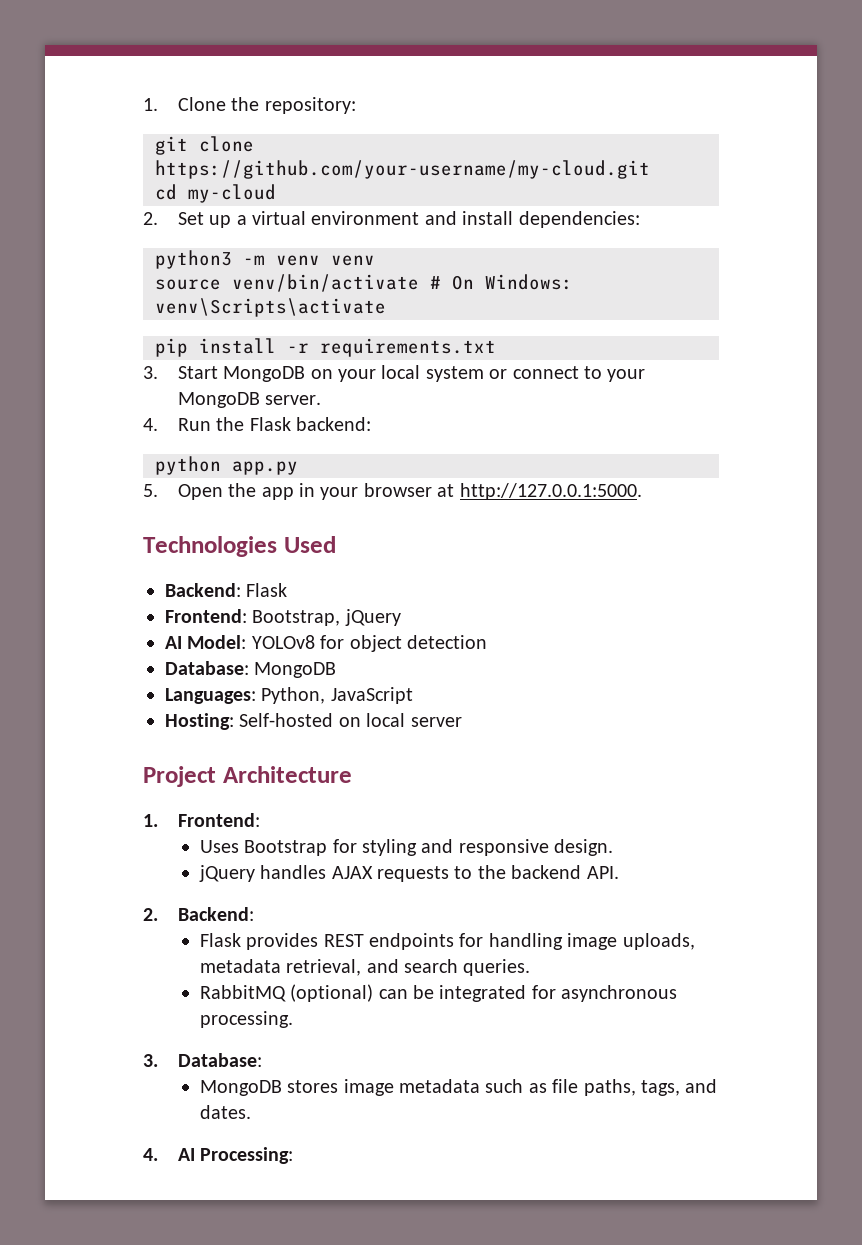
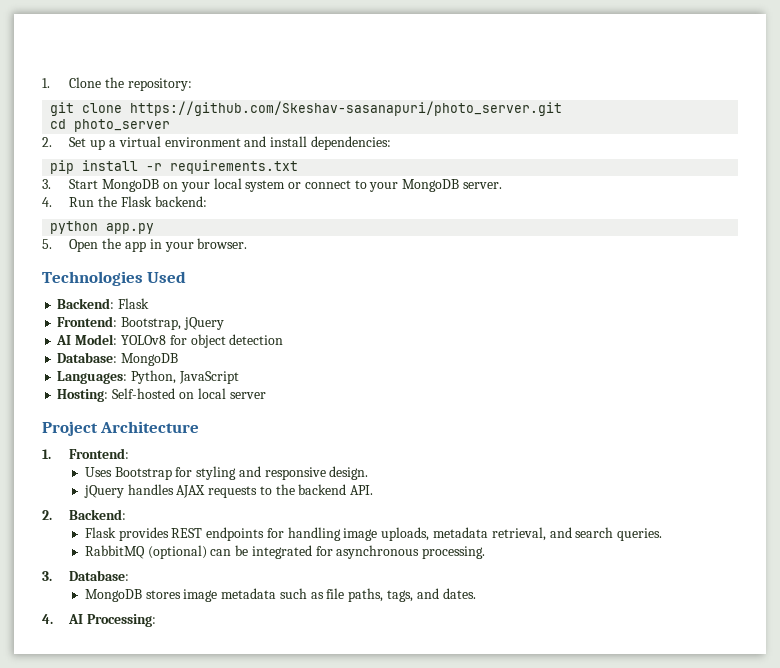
- git clone https://github.com/your-username/my-cloud.git
+ git clone https://github.com/Skeshav-sasanapuri/photo_server.git
- cd my-cloud
+ cd photo_server
- python3 -m venv venv
- source venv/bin/activate # On Windows: venv\Scripts\activate
- 5. Open the app in your browser at http://127.0.0.1:5000.
+ 5. Open the app in your browser.

